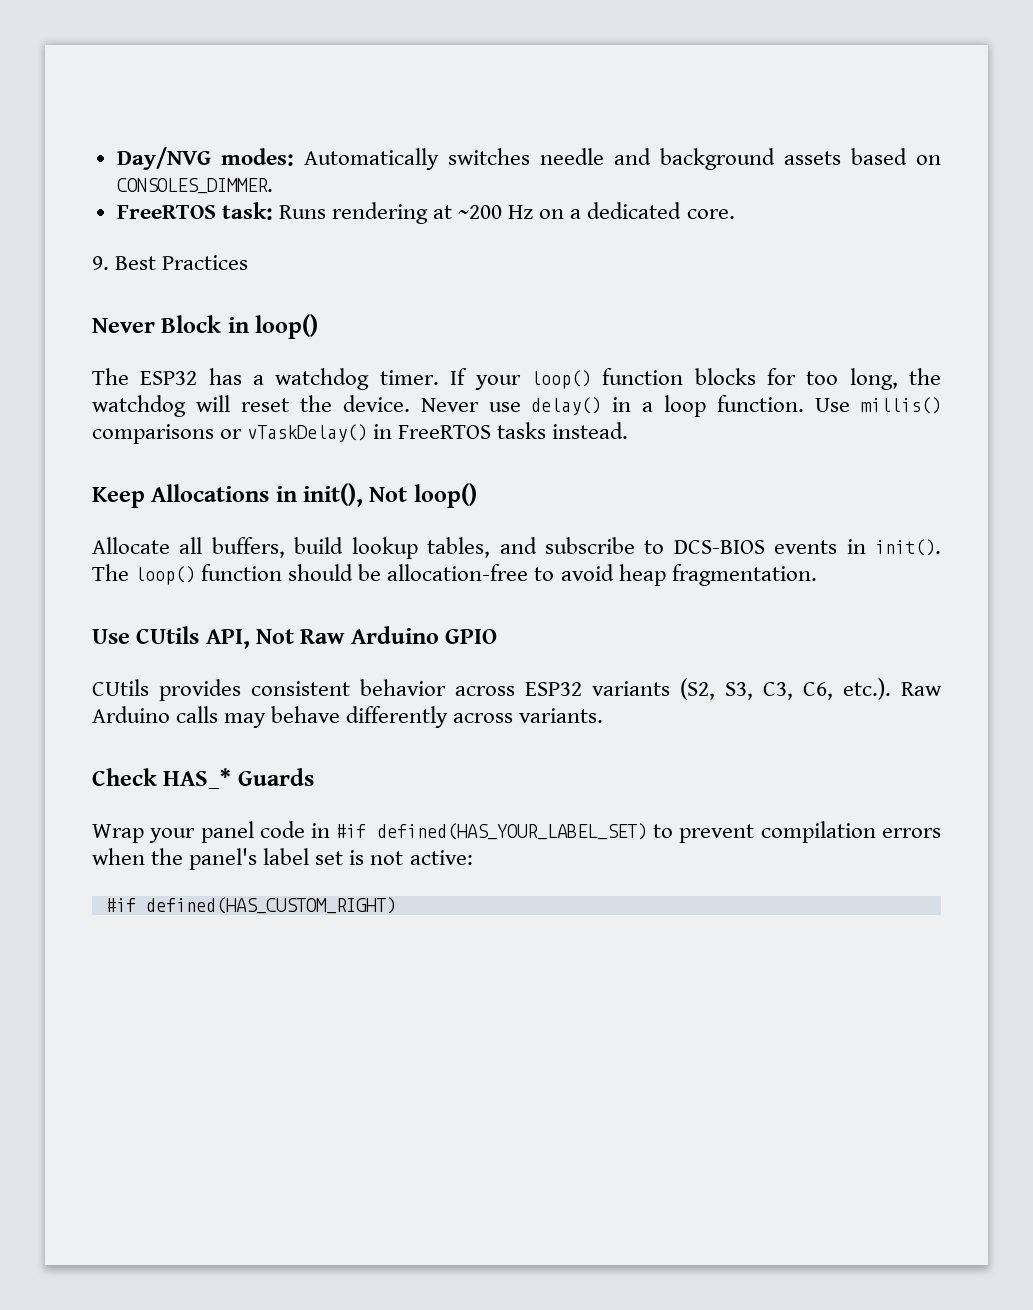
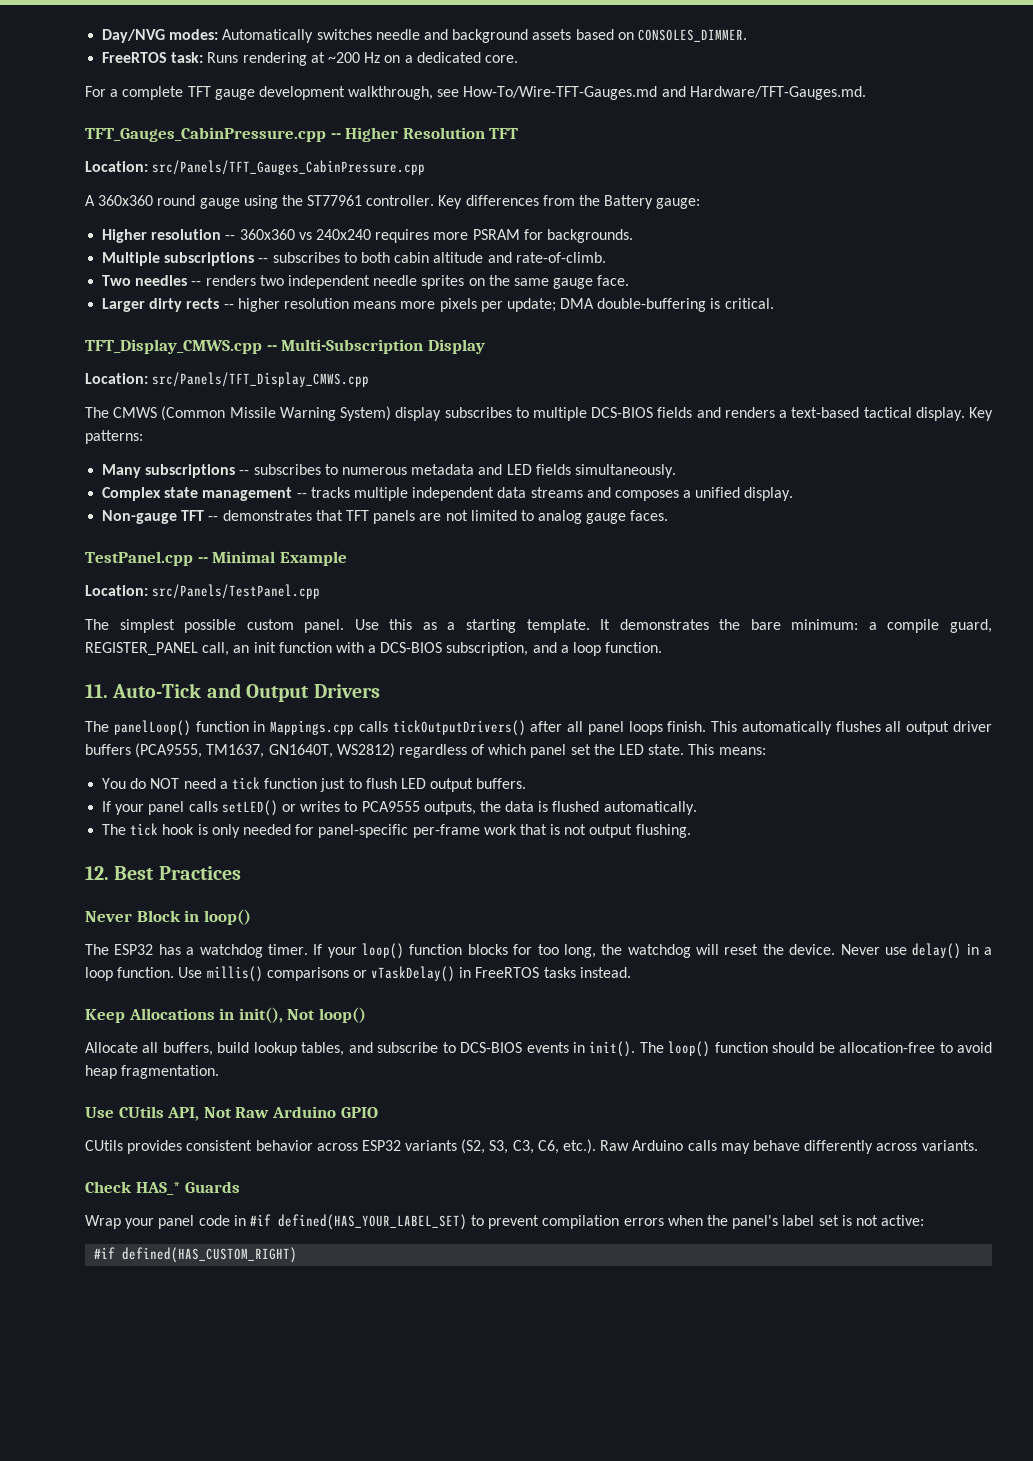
- 9. Best Practices
+ For a complete TFT gauge development walkthrough, see How-To/Wire-TFT-Gauges.md and Hardware/TFT-Gauges.md.
+ TFT_Gauges_CabinPressure.cpp -- Higher Resolution TFT
+ Location: src/Panels/TFT_Gauges_CabinPressure.cpp
+ A 360x360 round gauge using the ST77961 controller. Key differences from the Battery gauge:
+ Higher resolution -- 360x360 vs 240x240 requires more PSRAM for backgrounds.
+ Multiple subscriptions -- subscribes to both cabin altitude and rate-of-climb.
+ Two needles -- renders two independent needle sprites on the same gauge face.
+ Larger dirty rects -- higher resolution means more pixels per update; DMA double-buffering is critical.
+ TFT_Display_CMWS.cpp -- Multi-Subscription Display
+ Location: src/Panels/TFT_Display_CMWS.cpp
+ The CMWS (Common Missile Warning System) display subscribes to multiple DCS-BIOS fields and renders a text-based tactical display. Key patterns:
+ Many subscriptions -- subscribes to numerous metadata and LED fields simultaneously.
+ Complex state management -- tracks multiple independent data streams and composes a unified display.
+ Non-gauge TFT -- demonstrates that TFT panels are not limited to analog gauge faces.
+ TestPanel.cpp -- Minimal Example
+ Location: src/Panels/TestPanel.cpp
+ The simplest possible custom panel. Use this as a starting template. It demonstrates the bare minimum: a compile guard, REGISTER_PANEL call, an init function with a DCS-BIOS subscription, and a loop function.
+ 11. Auto-Tick and Output Drivers
+ The panelLoop() function in Mappings.cpp calls tickOutputDrivers() after all panel loops finish. This automatically flushes all output driver buffers (PCA9555, TM1637, GN1640T, WS2812) regardless of which panel set the LED state. This means:
+ You do NOT need a tick function just to flush LED output buffers.
+ If your panel calls setLED() or writes to PCA9555 outputs, the data is flushed automatically.
+ The tick hook is only needed for panel-specific per-frame work that is not output flushing.
+ 12. Best Practices

